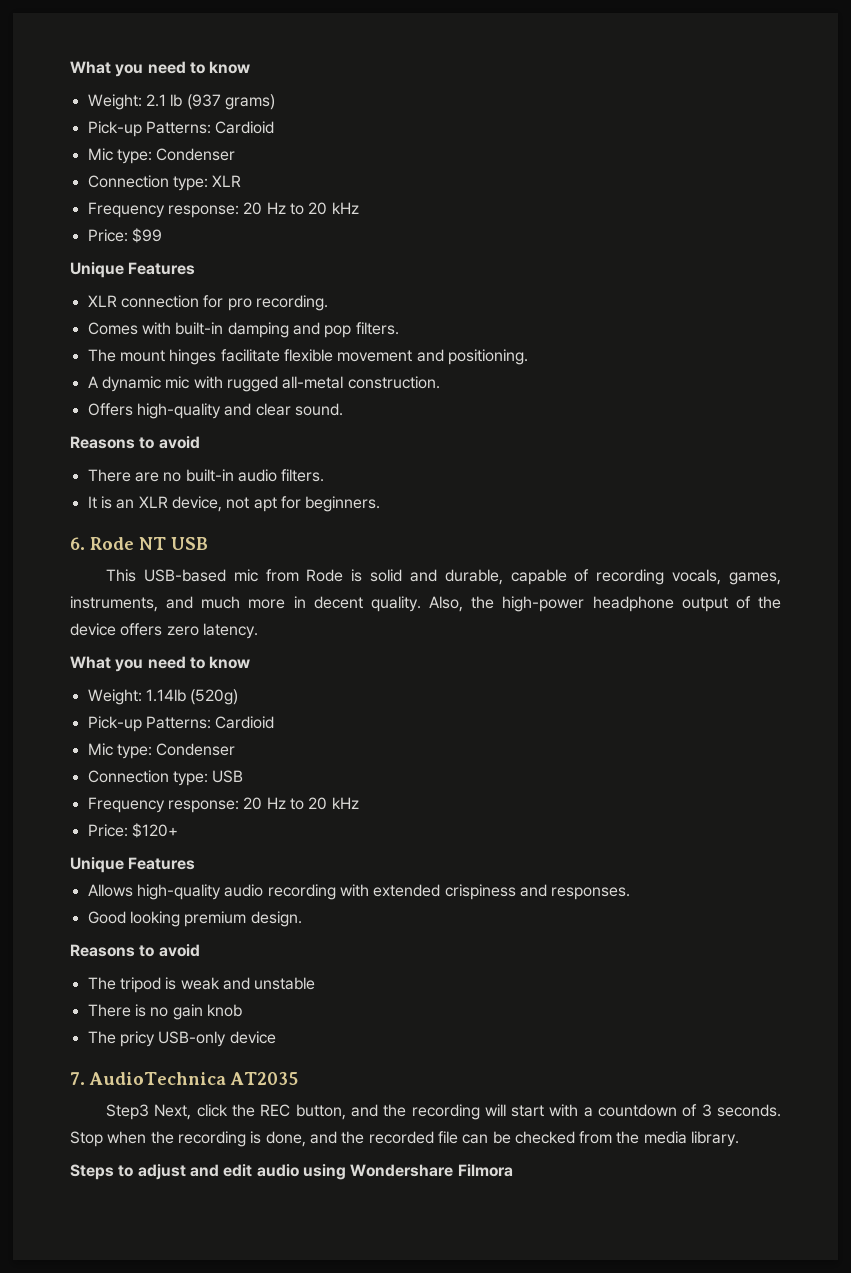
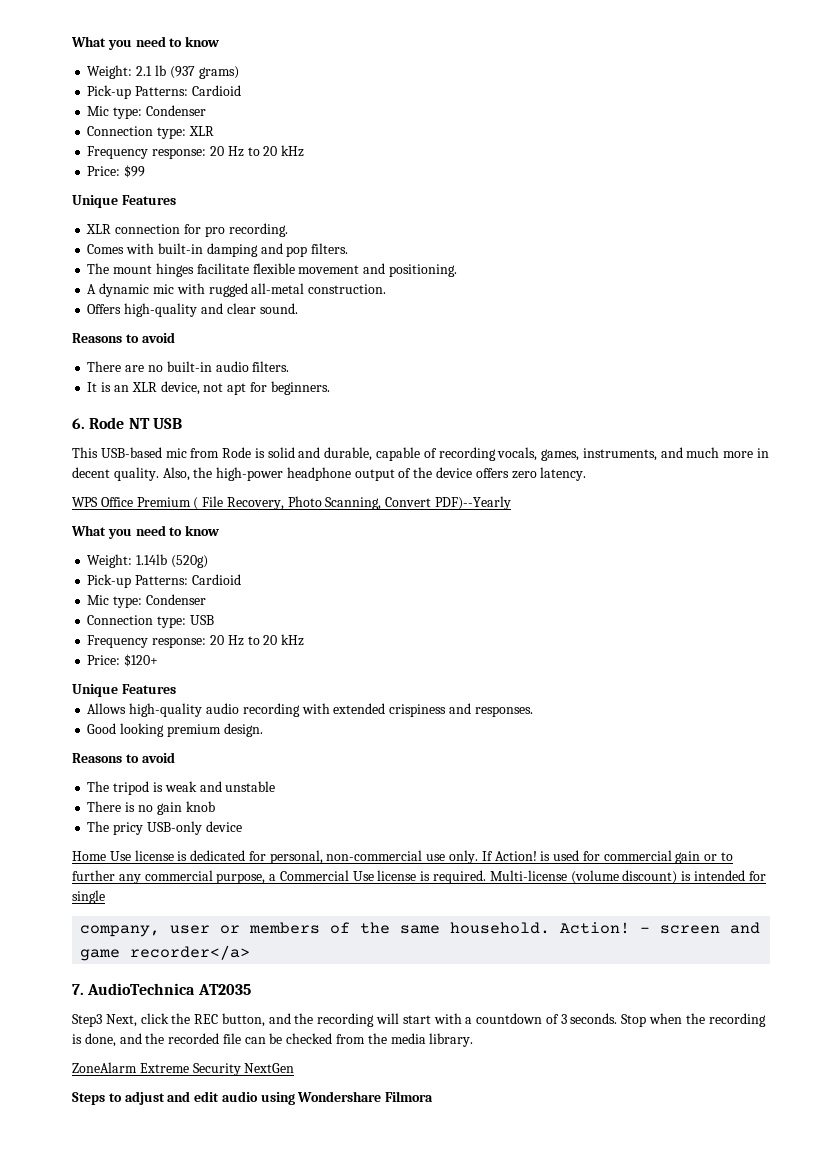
+ WPS Office Premium ( File Recovery, Photo Scanning, Convert PDF)--Yearly
+ Home Use license is dedicated for personal, non-commercial use only. If Action! is used for commercial gain or to further any commercial purpose, a Commercial Use license is required. Multi-license (volume discount) is intended for single
+ company, user or members of the same household. Action! - screen and game recorder</a>
+ ZoneAlarm Extreme Security NextGen

